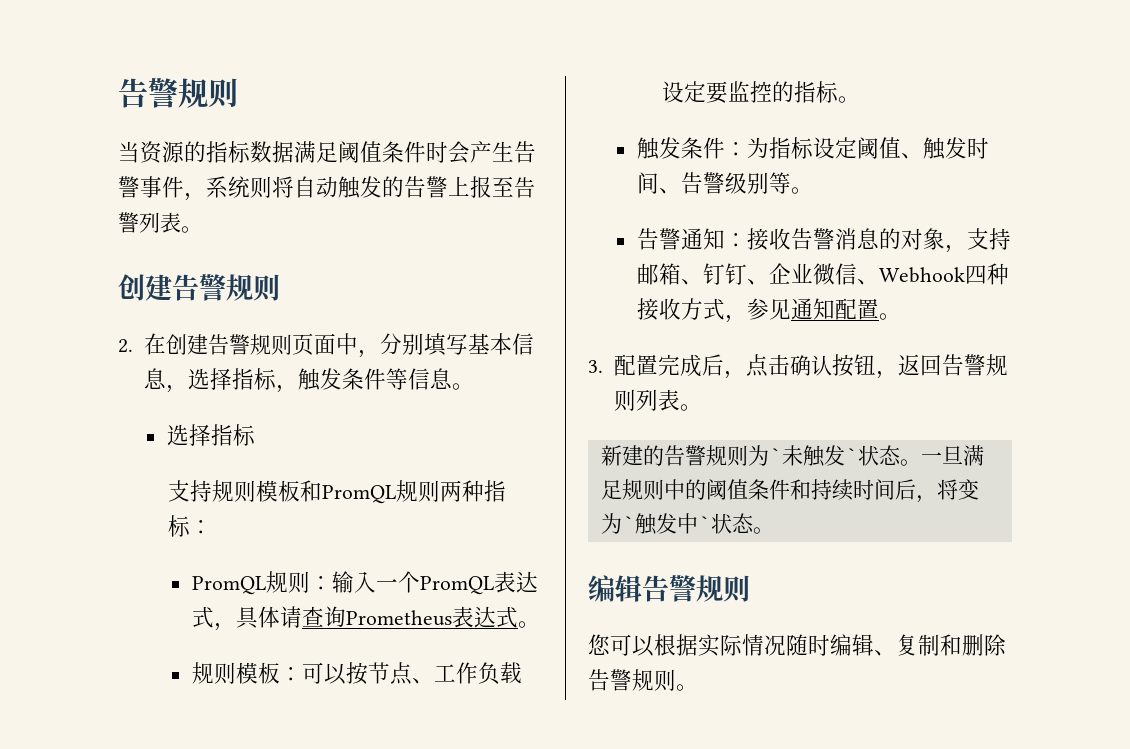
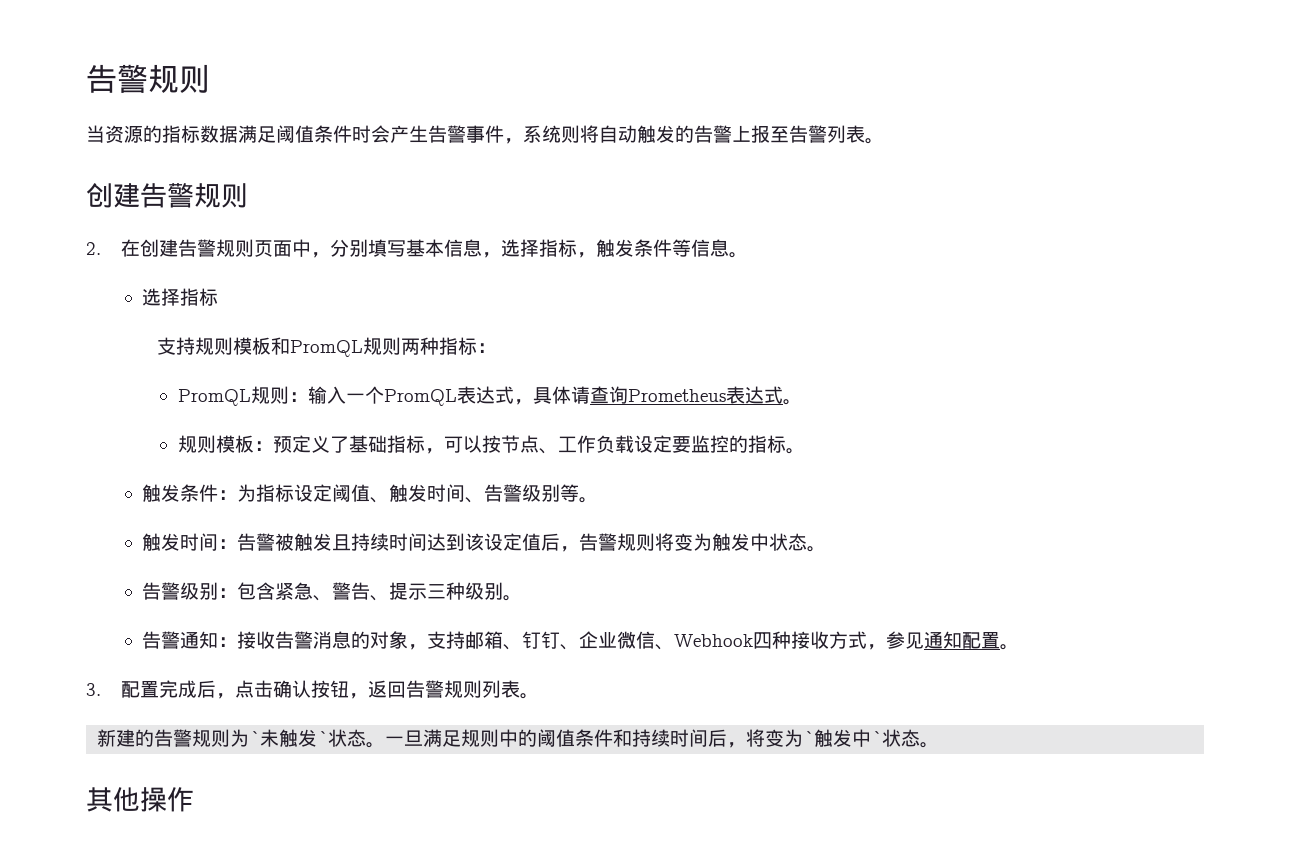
- 规则模板：可以按节点、工作负载设定要监控的指标。
+ 规则模板：预定义了基础指标，可以按节点、工作负载设定要监控的指标。
+ 触发时间：告警被触发且持续时间达到该设定值后，告警规则将变为触发中状态。
+ 告警级别：包含紧急、警告、提示三种级别。
- 编辑告警规则
- 您可以根据实际情况随时编辑、复制和删除告警规则。
+ 其他操作

